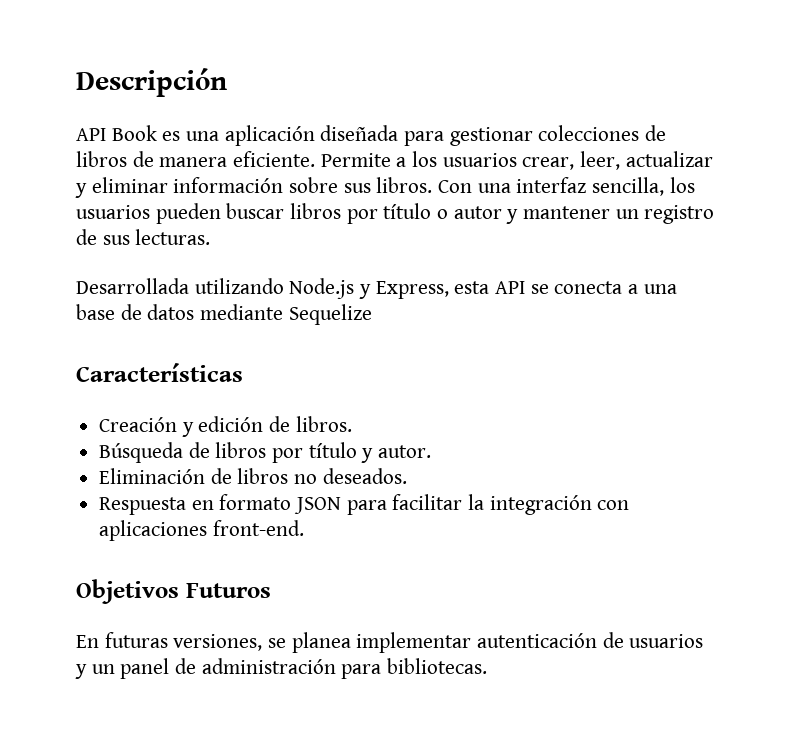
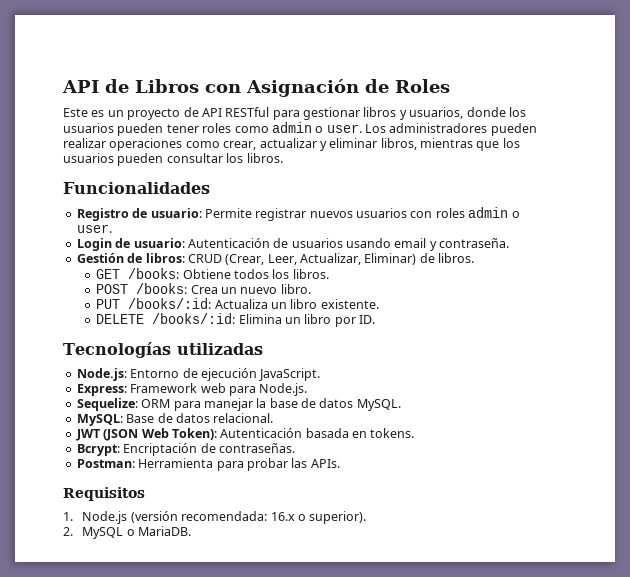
- Descripción
- API Book es una aplicación diseñada para gestionar colecciones de libros de manera eficiente. Permite a los usuarios crear, leer, actualizar y eliminar información sobre sus libros. Con una interfaz sencilla, los usuarios pueden buscar libros por título o autor y mantener un registro de sus lecturas.
- Desarrollada utilizando Node.js y Express, esta API se conecta a una base de datos mediante Sequelize
- Características
- Creación y edición de libros.
- Búsqueda de libros por título y autor.
- Eliminación de libros no deseados.
- Respuesta en formato JSON para facilitar la integración con aplicaciones front-end.
- Objetivos Futuros
- En futuras versiones, se planea implementar autenticación de usuarios y un panel de administración para bibliotecas.
+ API de Libros con Asignación de Roles
+ Este es un proyecto de API RESTful para gestionar libros y usuarios, donde los usuarios pueden tener roles como admin o user. Los administradores pueden realizar operaciones como crear, actualizar y eliminar libros, mientras que los usuarios pueden consultar los libros.
+ Funcionalidades
+ Registro de usuario: Permite registrar nuevos usuarios con roles admin o user.
+ Login de usuario: Autenticación de usuarios usando email y contraseña.
+ Gestión de libros: CRUD (Crear, Leer, Actualizar, Eliminar) de libros.
+ GET /books: Obtiene todos los libros.
+ POST /books: Crea un nuevo libro.
+ PUT /books/:id: Actualiza un libro existente.
+ DELETE /books/:id: Elimina un libro por ID.
+ Tecnologías utilizadas
+ Node.js: Entorno de ejecución JavaScript.
+ Express: Framework web para Node.js.
+ Sequelize: ORM para manejar la base de datos MySQL.
+ MySQL: Base de datos relacional.
+ JWT (JSON Web Token): Autenticación basada en tokens.
+ Bcrypt: Encriptación de contraseñas.
+ Postman: Herramienta para probar las APIs.
+ Requisitos
+ 1. Node.js (versión recomendada: 16.x o superior).
+ 2. MySQL o MariaDB.

